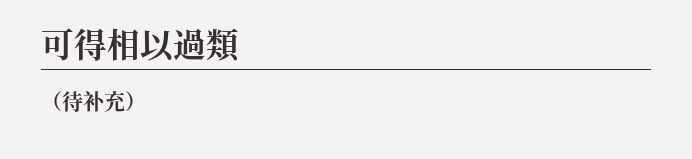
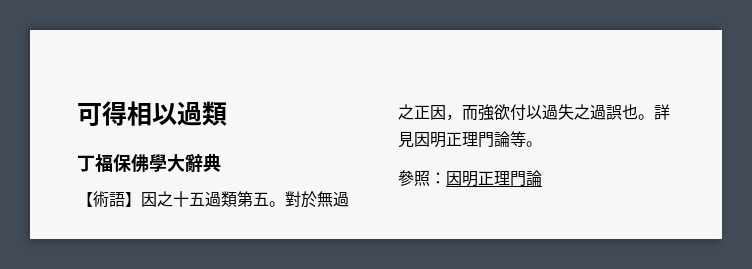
- （待补充）
+ 丁福保佛學大辭典
+ 【術語】因之十五過類第五。對於無過之正因，而強欲付以過失之過誤也。詳見因明正理門論等。
+ 參照：因明正理門論

